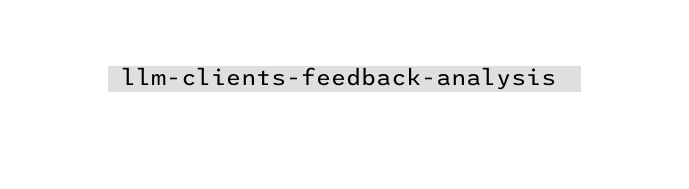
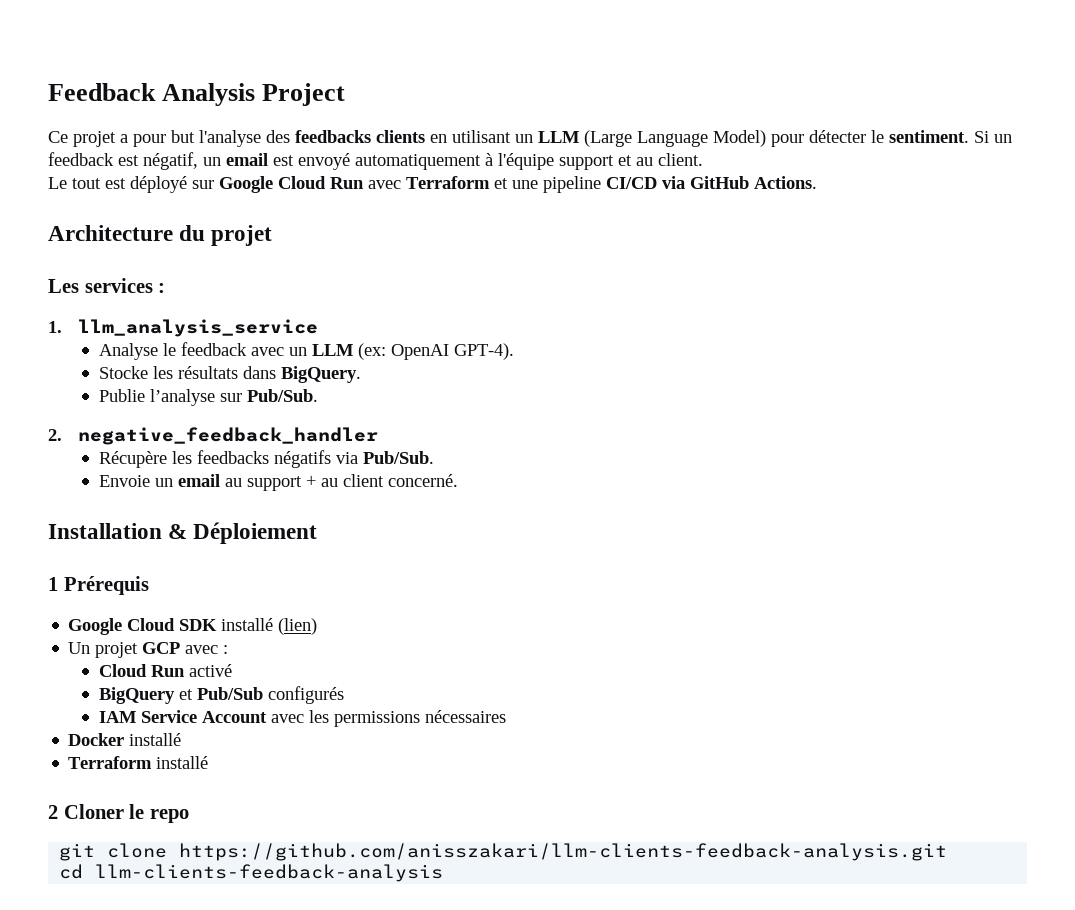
- llm-clients-feedback-analysis
+ Feedback Analysis Project
+ Ce projet a pour but l'analyse des feedbacks clients en utilisant un LLM (Large Language Model) pour détecter le sentiment. Si un feedback est négatif, un email est envoyé automatiquement à l'équipe support et au client.
+ Le tout est déployé sur Google Cloud Run avec Terraform et une pipeline CI/CD via GitHub Actions.
+ Architecture du projet
+ Les services :
+ 1. llm_analysis_service
+ Analyse le feedback avec un LLM (ex: OpenAI GPT-4).
+ Stocke les résultats dans BigQuery.
+ Publie l’analyse sur Pub/Sub.
+ 2. negative_feedback_handler
+ Récupère les feedbacks négatifs via Pub/Sub.
+ Envoie un email au support + au client concerné.
+ Installation & Déploiement
+ 1 Prérequis
+ Google Cloud SDK installé (lien)
+ Un projet GCP avec :
+ Cloud Run activé
+ BigQuery et Pub/Sub configurés
+ IAM Service Account avec les permissions nécessaires
+ Docker installé
+ Terraform installé
+ 2 Cloner le repo
+ git clone https://github.com/anisszakari/llm-clients-feedback-analysis.git
+ cd llm-clients-feedback-analysis

